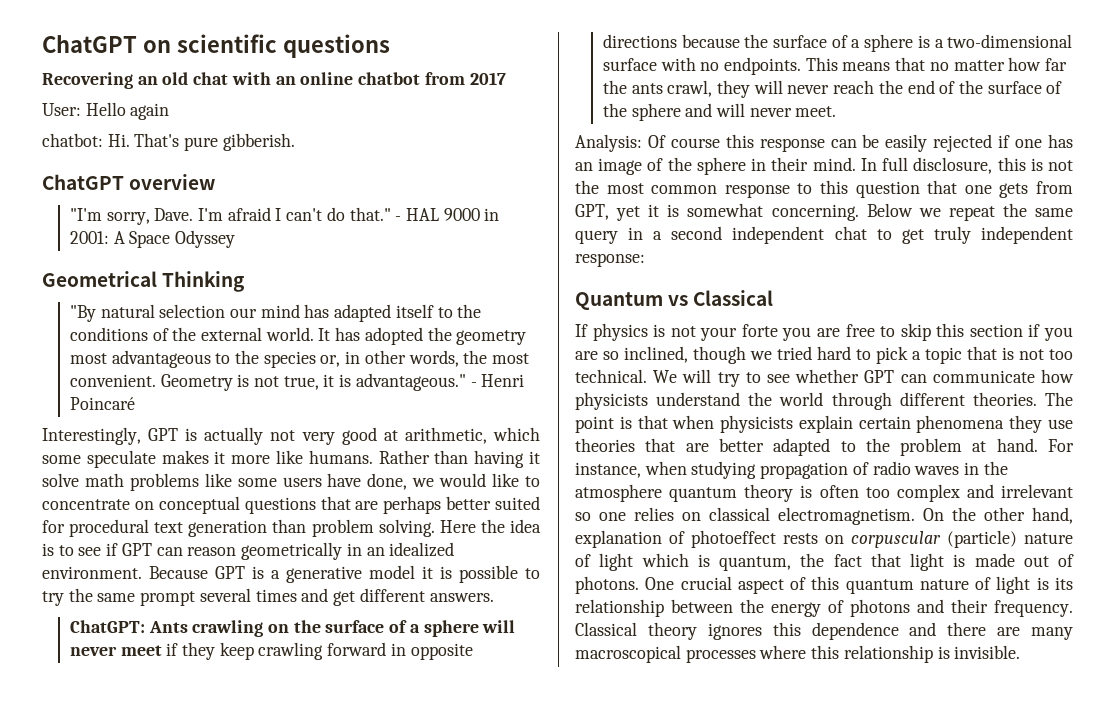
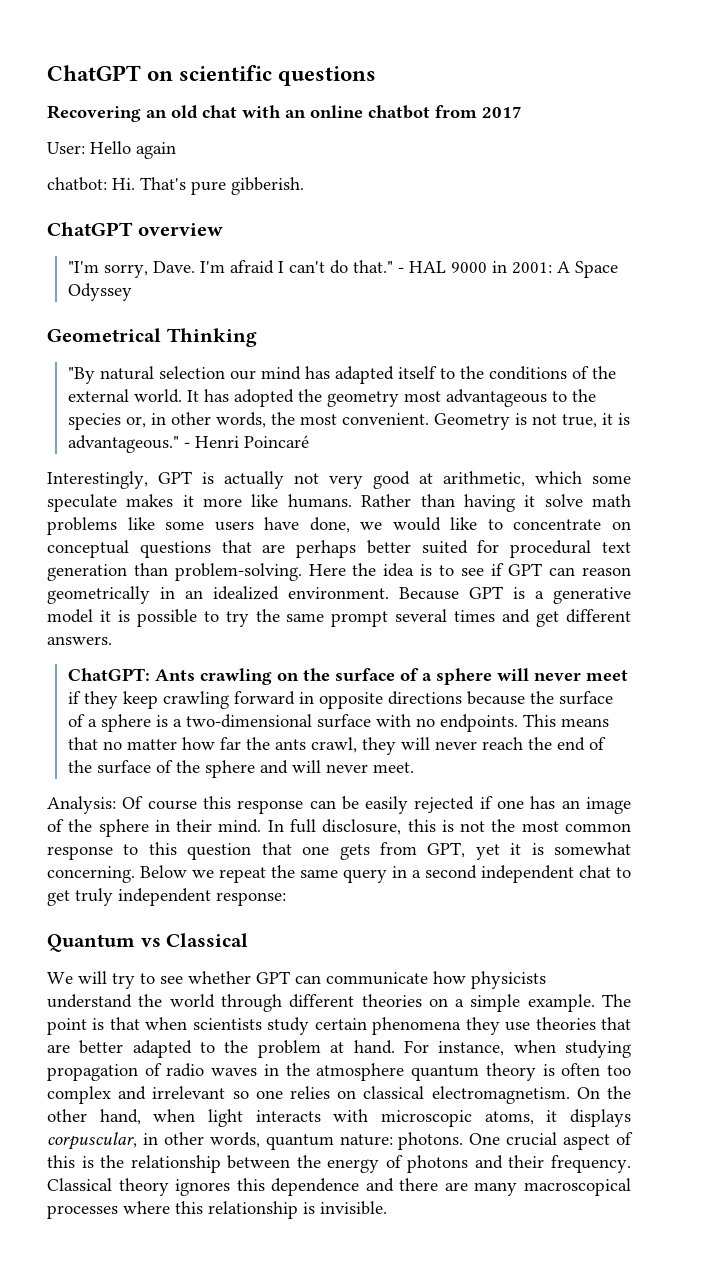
- Rather than having it solve math problems like some users have done, we would like to concentrate on conceptual questions that are perhaps better suited for procedural text generation than problem solving.
+ Rather than having it solve math problems like some users have done, we would like to concentrate on conceptual questions that are perhaps better suited for procedural text generation than problem-solving.
- If physics is not your forte you are free to skip this section if you are so inclined, though we tried hard to pick a topic that is not too technical. We will try to see whether GPT can communicate how physicists understand the world through different theories.
+ We will try to see whether GPT can communicate how physicists understand the world through different theories on a simple example.
- The point is that when physicists explain certain phenomena they use theories that are better adapted to the problem at hand.
+ The point is that when scientists study certain phenomena they use theories that are better adapted to the problem at hand.
- On the other hand, explanation of photoeffect rests on corpuscular (particle) nature of light which is quantum, the fact that light is made out of photons.
+ On the other hand, when light interacts with microscopic atoms, it displays corpuscular, in other words, quantum nature: photons.
- One crucial aspect of this quantum nature of light is its relationship between the energy of photons and their frequency.
+ One crucial aspect of this is the relationship between the energy of photons and their frequency.

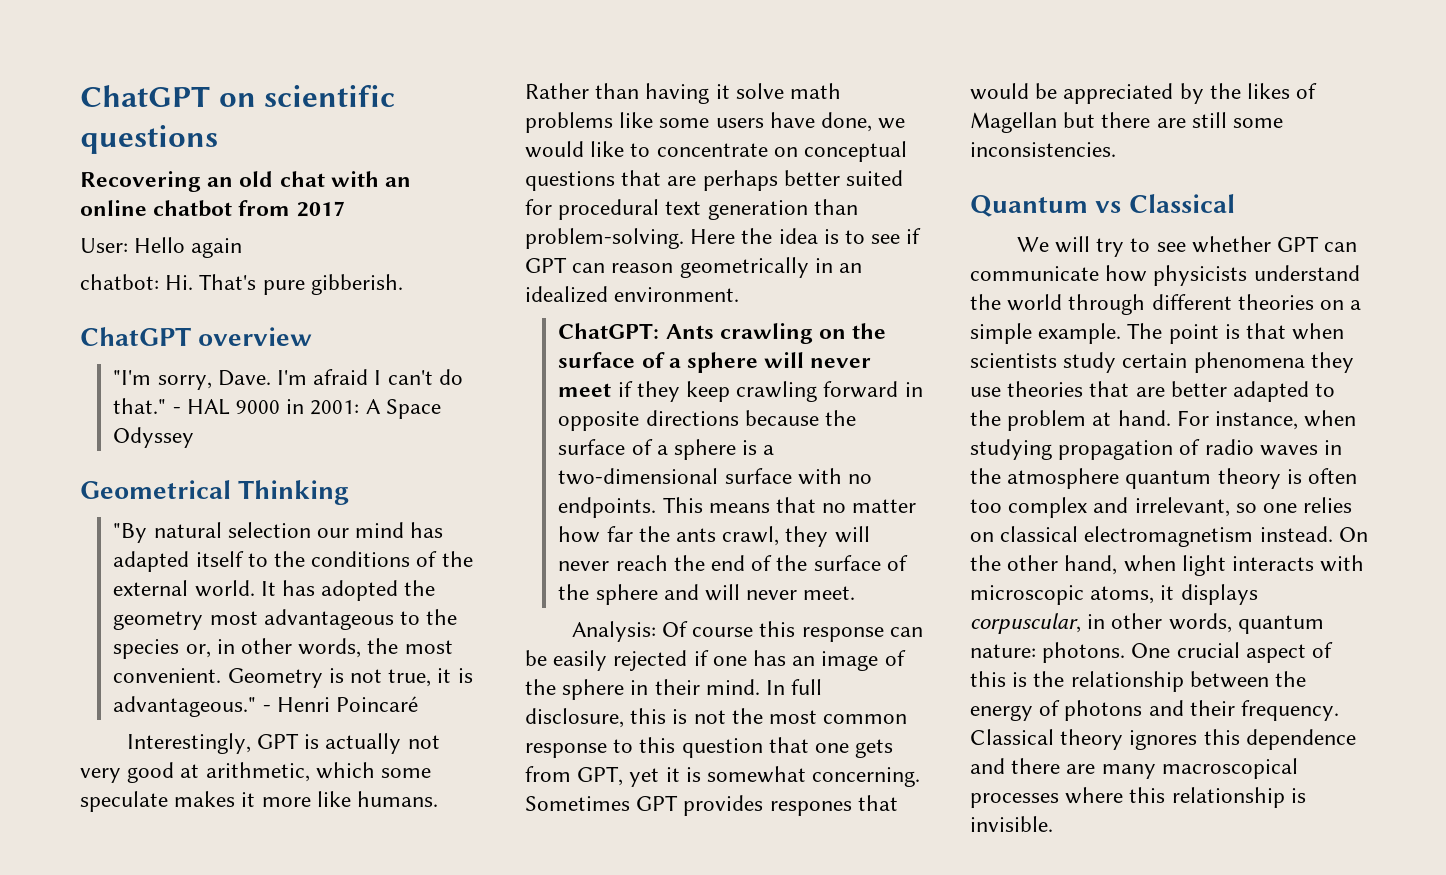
- Because GPT is a generative model it is possible to try the same prompt several times and get different answers.
- Below we repeat the same query in a second independent chat to get truly independent response:
+ Sometimes GPT provides respones that would be appreciated by the likes of Magellan but there are still some inconsistencies.
- For instance, when studying propagation of radio waves in the atmosphere quantum theory is often too complex and irrelevant so one relies on classical electromagnetism.
+ For instance, when studying propagation of radio waves in the atmosphere quantum theory is often too complex and irrelevant, so one relies on classical electromagnetism instead.

